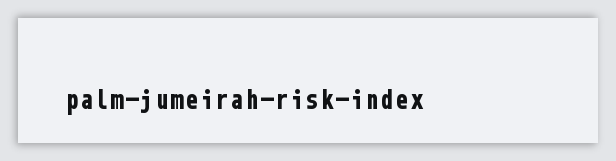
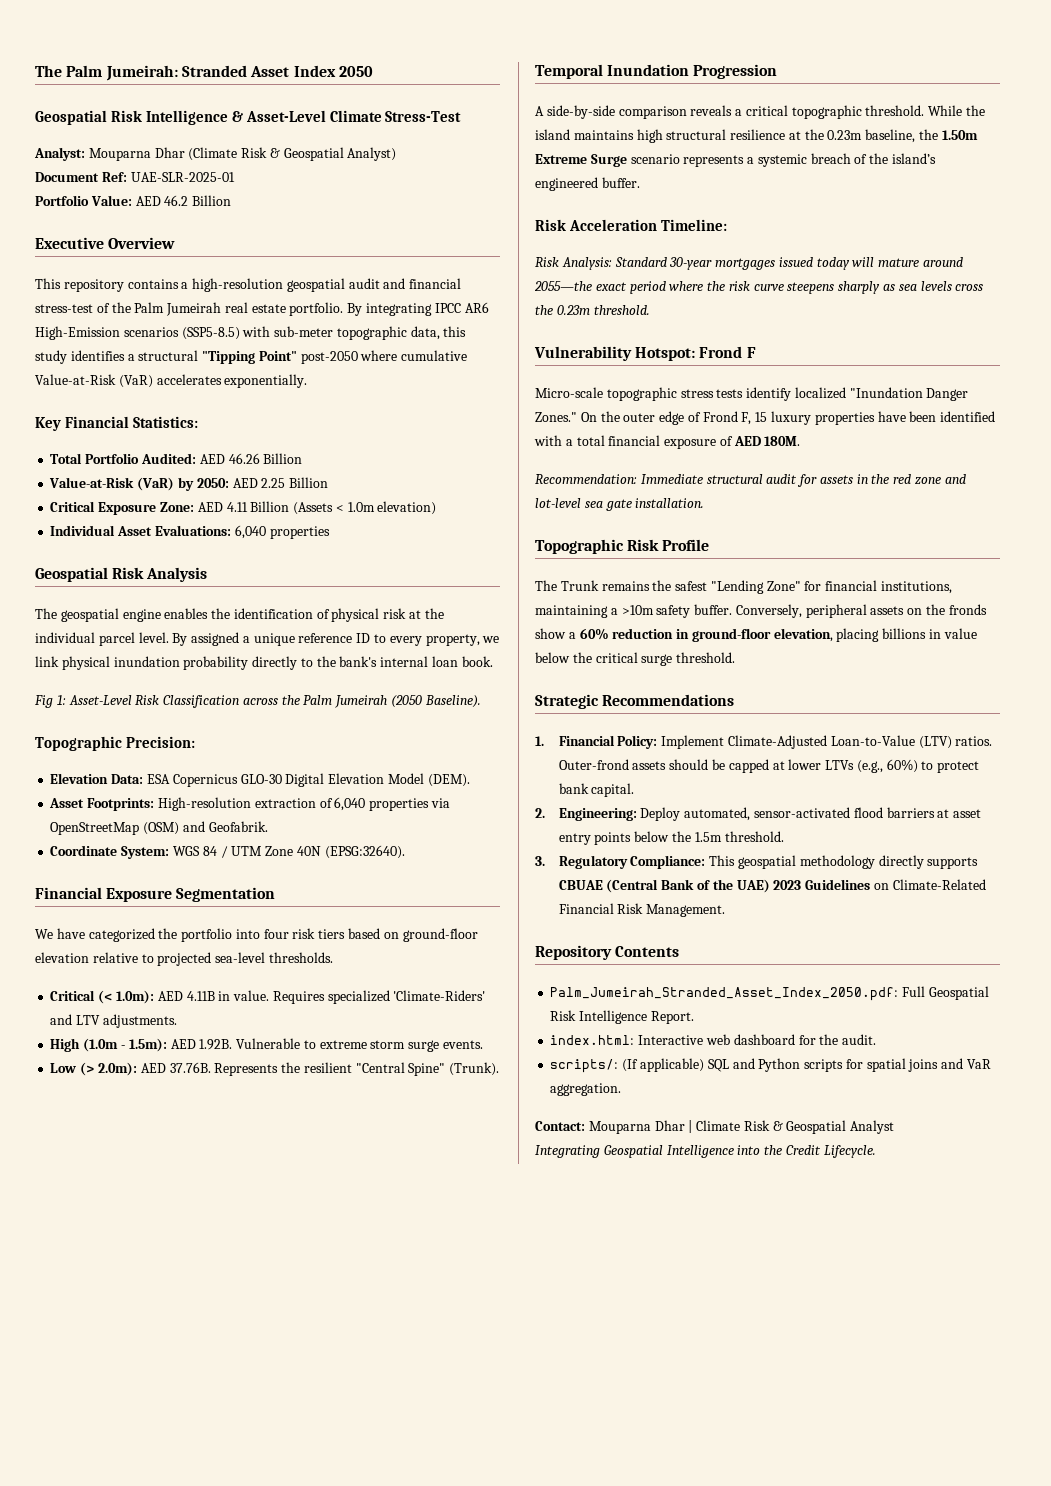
- palm-jumeirah-risk-index
+ The Palm Jumeirah: Stranded Asset Index 2050
+ Geospatial Risk Intelligence & Asset-Level Climate Stress-Test
+ Analyst: Mouparna Dhar (Climate Risk & Geospatial Analyst)
+ Document Ref: UAE-SLR-2025-01
+ Portfolio Value: AED 46.2 Billion
+ Executive Overview
+ This repository contains a high-resolution geospatial audit and financial stress-test of the Palm Jumeirah real estate portfolio. By integrating IPCC AR6 High-Emission scenarios (SSP5-8.5) with sub-meter topographic data, this study identifies a structural "Tipping Point" post-2050 where cumulative Value-at-Risk (VaR) accelerates exponentially.
+ Key Financial Statistics:
+ Total Portfolio Audited: AED 46.26 Billion
+ Value-at-Risk (VaR) by 2050: AED 2.25 Billion
+ Critical Exposure Zone: AED 4.11 Billion (Assets < 1.0m elevation)
+ Individual Asset Evaluations: 6,040 properties
+ Geospatial Risk Analysis
+ The geospatial engine enables the identification of physical risk at the individual parcel level. By assigned a unique reference ID to every property, we link physical inundation probability directly to the bank's internal loan book.
+ Fig 1: Asset-Level Risk Classification across the Palm Jumeirah (2050 Baseline).
+ Topographic Precision:
+ Elevation Data: ESA Copernicus GLO-30 Digital Elevation Model (DEM).
+ Asset Footprints: High-resolution extraction of 6,040 properties via OpenStreetMap (OSM) and Geofabrik.
+ Coordinate System: WGS 84 / UTM Zone 40N (EPSG:32640).
+ Financial Exposure Segmentation
+ We have categorized the portfolio into four risk tiers based on ground-floor elevation relative to projected sea-level thresholds.
+ Critical (< 1.0m): AED 4.11B in value. Requires specialized 'Climate-Riders' and LTV adjustments.
+ High (1.0m - 1.5m): AED 1.92B. Vulnerable to extreme storm surge events.
+ Low (> 2.0m): AED 37.76B. Represents the resilient "Central Spine" (Trunk).
+ Temporal Inundation Progression
+ A side-by-side comparison reveals a critical topographic threshold. While the island maintains high structural resilience at the 0.23m baseline, the 1.50m Extreme Surge scenario represents a systemic breach of the island’s engineered buffer.
+ Risk Acceleration Timeline:
+ Risk Analysis: Standard 30-year mortgages issued today will mature around 2055—the exact period where the risk curve steepens sharply as sea levels cross the 0.23m threshold.
+ Vulnerability Hotspot: Frond F
+ Micro-scale topographic stress tests identify localized "Inundation Danger Zones." On the outer edge of Frond F, 15 luxury properties have been identified with a total financial exposure of AED 180M.
+ Recommendation: Immediate structural audit for assets in the red zone and lot-level sea gate installation.
+ Topographic Risk Profile
+ The Trunk remains the safest "Lending Zone" for financial institutions, maintaining a >10m safety buffer. Conversely, peripheral assets on the fronds show a 60% reduction in ground-floor elevation, placing billions in value below the critical surge threshold.
+ Strategic Recommendations
+ 1. Financial Policy: Implement Climate-Adjusted Loan-to-Value (LTV) ratios. Outer-frond assets should be capped at lower LTVs (e.g., 60%) to protect bank capital.
+ 2. Engineering: Deploy automated, sensor-activated flood barriers at asset entry points below the 1.5m threshold.
+ 3. Regulatory Compliance: This geospatial methodology directly supports CBUAE (Central Bank of the UAE) 2023 Guidelines on Climate-Related Financial Risk Management.
+ Repository Contents
+ Palm_Jumeirah_Stranded_Asset_Index_2050.pdf: Full Geospatial Risk Intelligence Report.
+ index.html: Interactive web dashboard for the audit.
+ scripts/: (If applicable) SQL and Python scripts for spatial joins and VaR aggregation.
+ Contact: Mouparna Dhar | Climate Risk & Geospatial Analyst
+ Integrating Geospatial Intelligence into the Credit Lifecycle.

